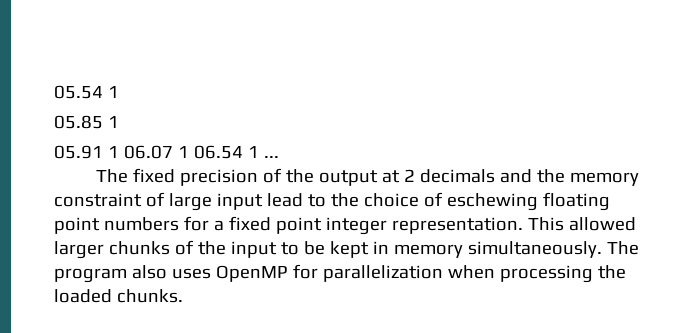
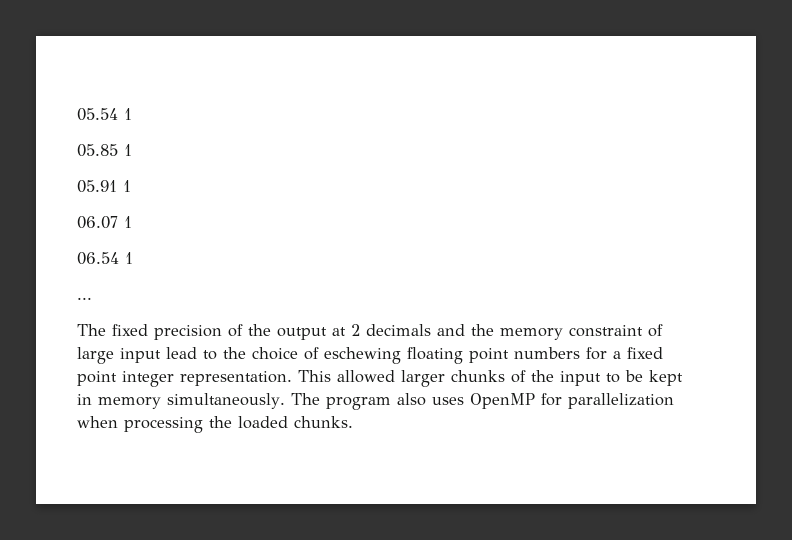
- 05.91 1 06.07 1 06.54 1 ...
+ 05.91 1
+ 06.07 1
+ 06.54 1
+ ...

